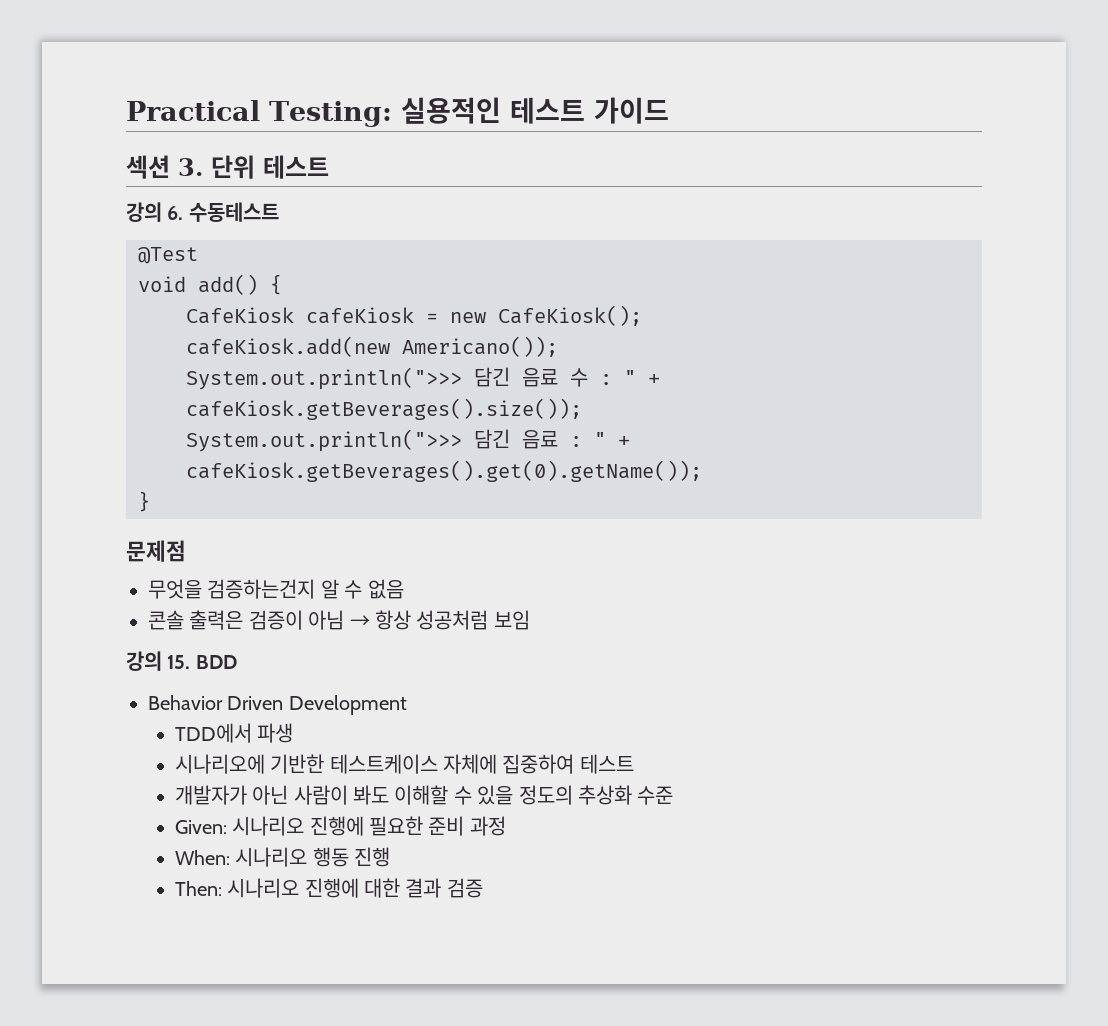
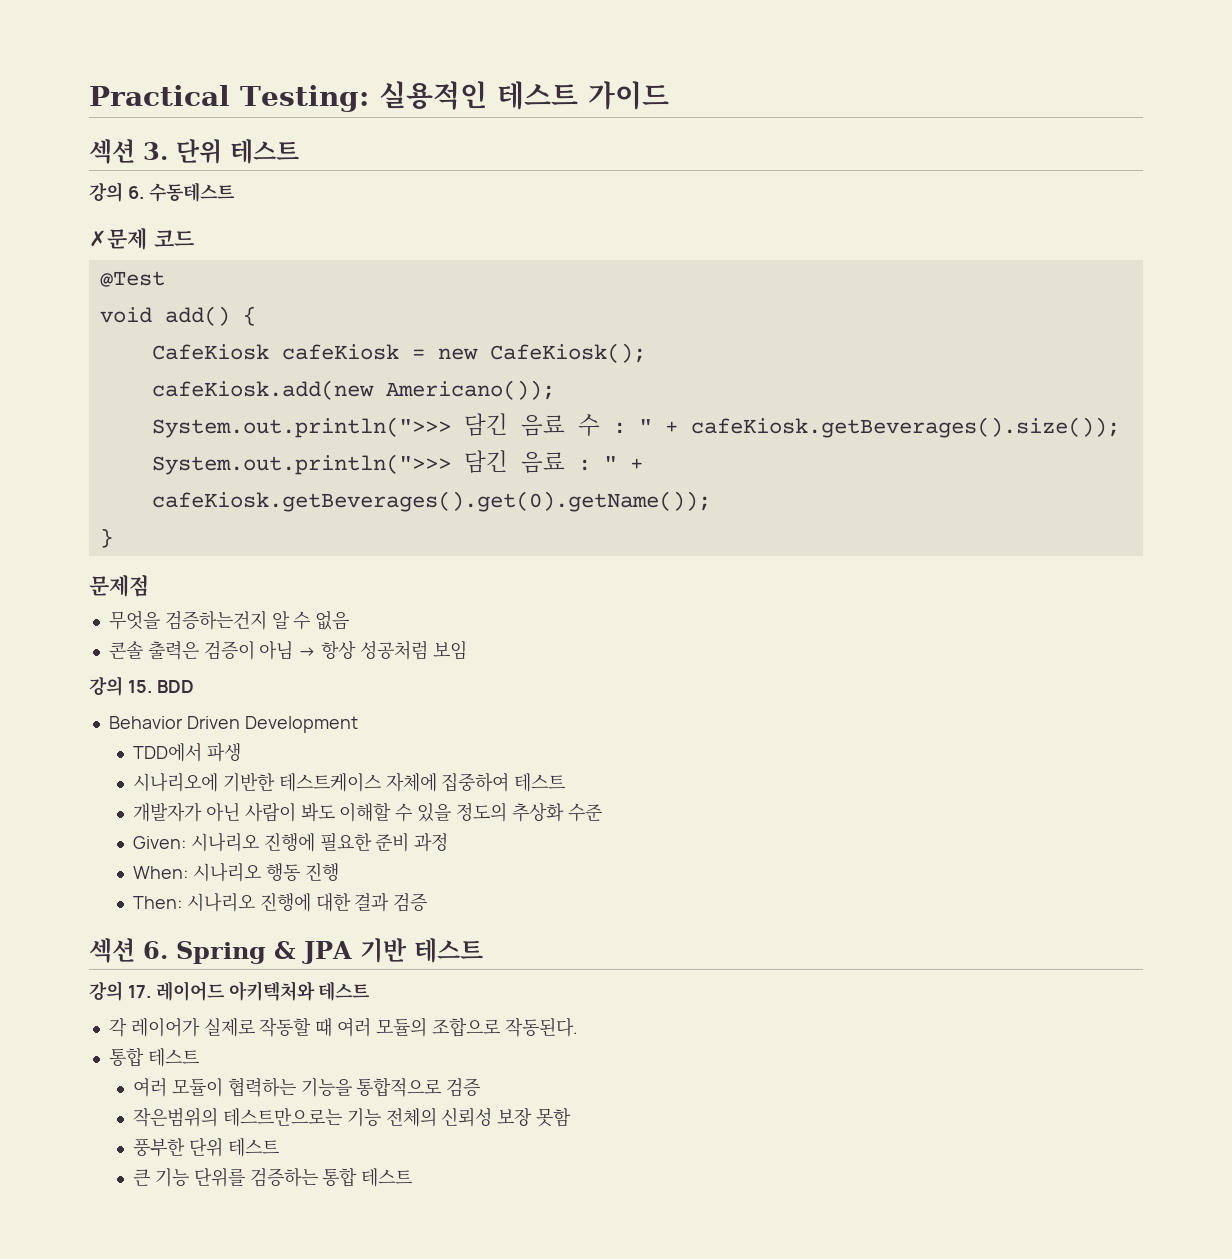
+ ✗문제 코드
+ 섹션 6. Spring & JPA 기반 테스트
+ 강의 17. 레이어드 아키텍처와 테스트
+ 각 레이어가 실제로 작동할 때 여러 모듈의 조합으로 작동된다.
+ 통합 테스트
+ 여러 모듈이 협력하는 기능을 통합적으로 검증
+ 작은범위의 테스트만으로는 기능 전체의 신뢰성 보장 못함
+ 풍부한 단위 테스트
+ 큰 기능 단위를 검증하는 통합 테스트

